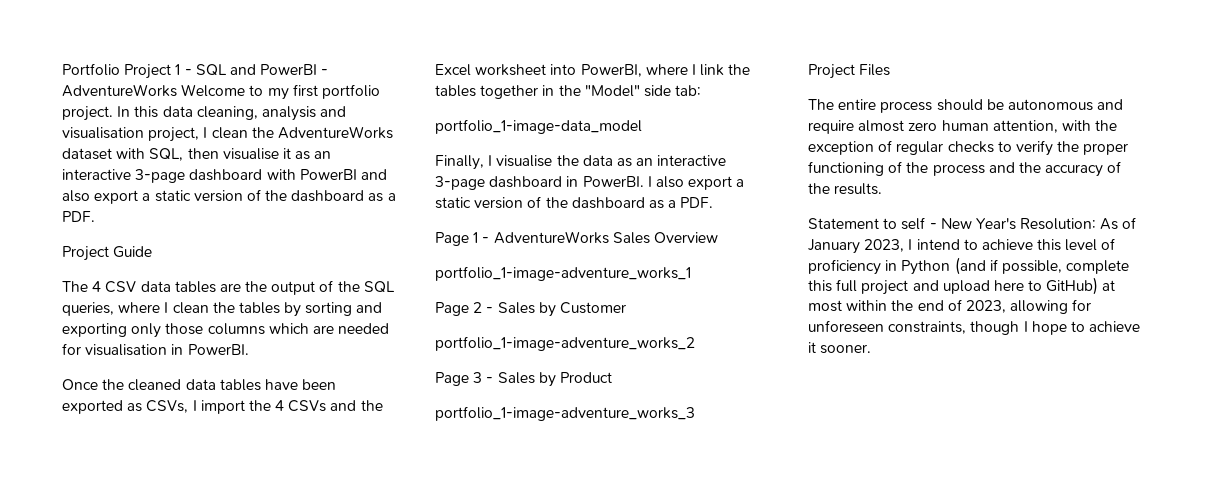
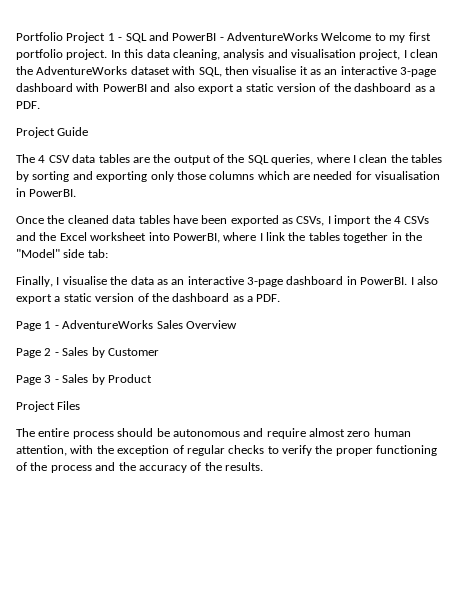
- portfolio_1-image-data_model
- portfolio_1-image-adventure_works_1
- portfolio_1-image-adventure_works_2
- portfolio_1-image-adventure_works_3
- Statement to self - New Year's Resolution: As of January 2023, I intend to achieve this level of proficiency in Python (and if possible, complete this full project and upload here to GitHub) at most within the end of 2023, allowing for unforeseen constraints, though I hope to achieve it sooner.

